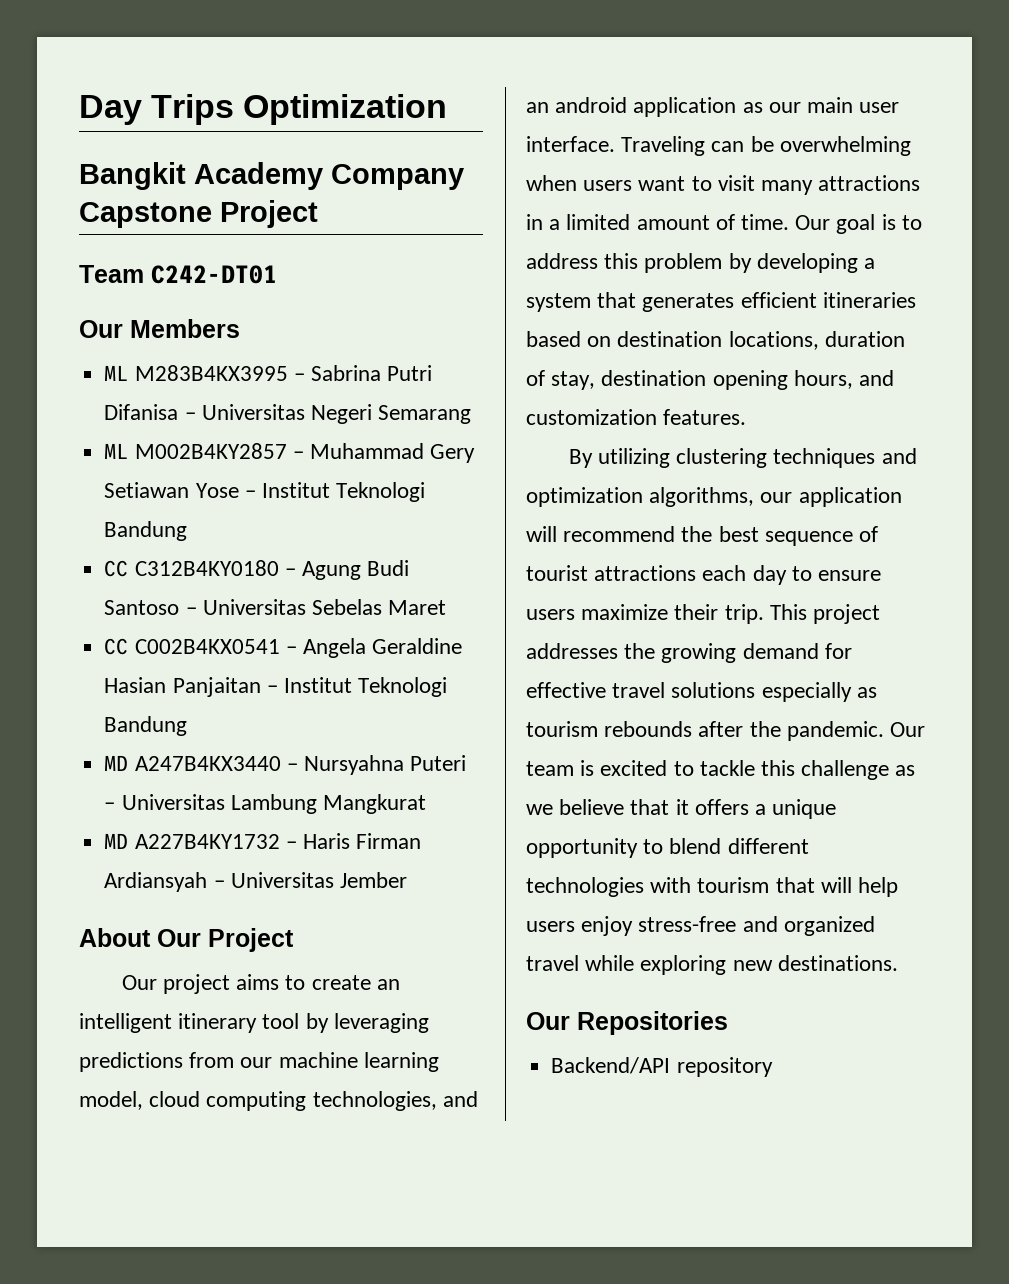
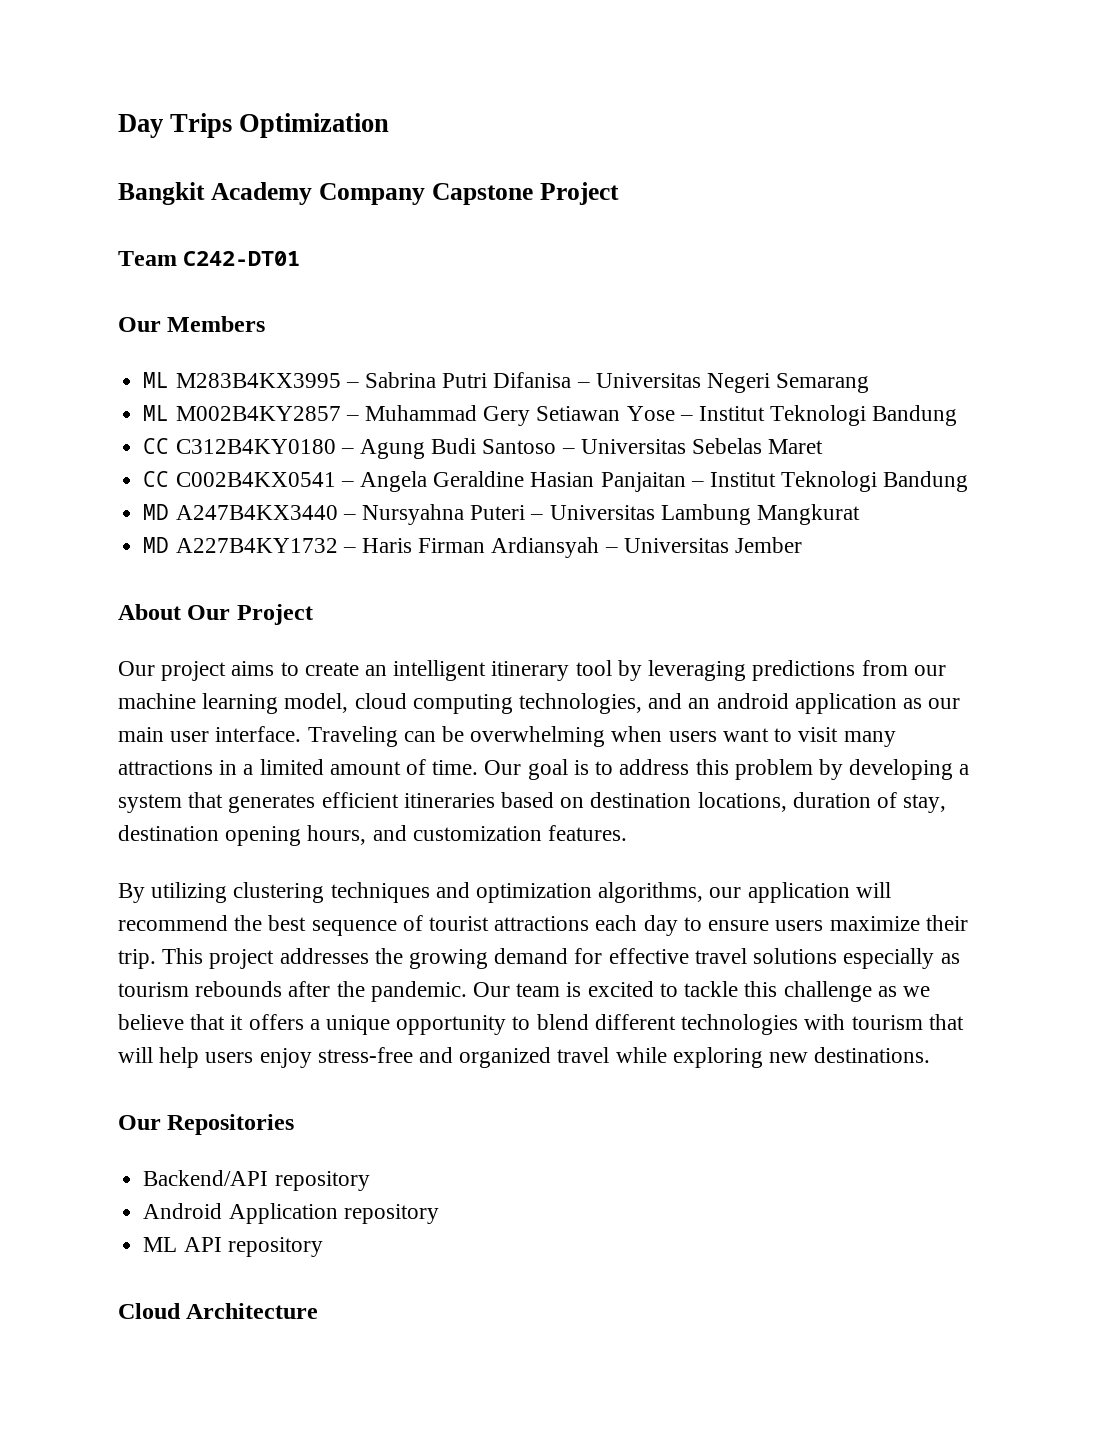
+ Android Application repository
+ ML API repository
+ Cloud Architecture

